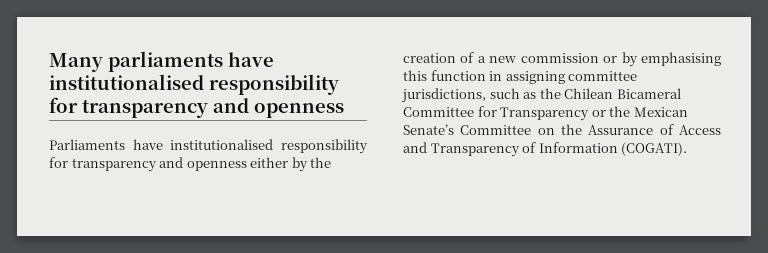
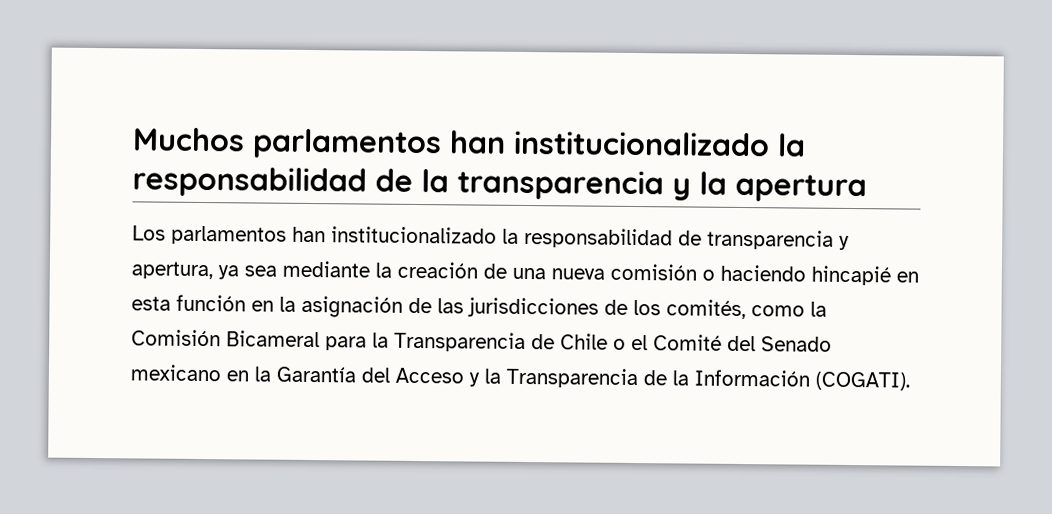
- Many parliaments have institutionalised responsibility for transparency and openness
- Parliaments have institutionalised responsibility for transparency and openness either by the creation of a new commission or by emphasising this function in assigning committee jurisdictions, such as the Chilean Bicameral Committee for Transparency or the Mexican Senate’s Committee on the Assurance of Access and Transparency of Information (COGATI).
+ Muchos parlamentos han institucionalizado la responsabilidad de la transparencia y la apertura
+ Los parlamentos han institucionalizado la responsabilidad de transparencia y apertura, ya sea mediante la creación de una nueva comisión o haciendo hincapié en esta función en la asignación de las jurisdicciones de los comités, como la Comisión Bicameral para la Transparencia de Chile o el Comité del Senado mexicano en la Garantía del Acceso y la Transparencia de la Información (COGATI).

